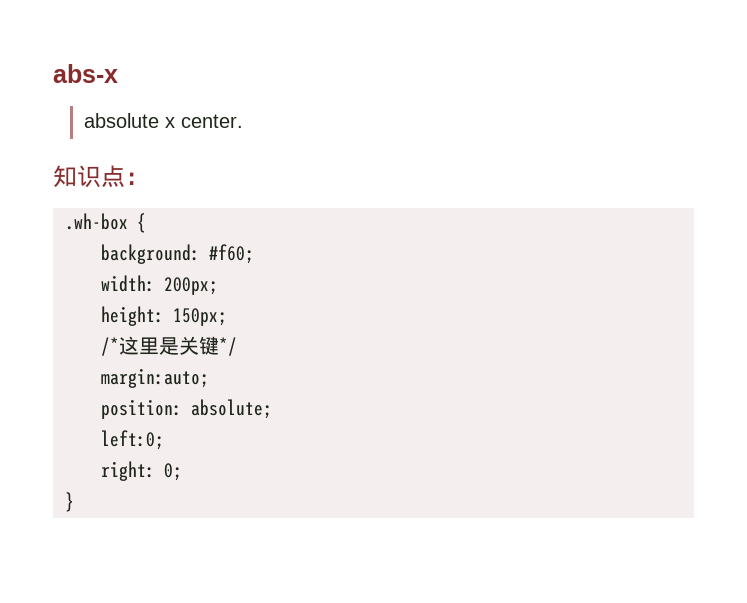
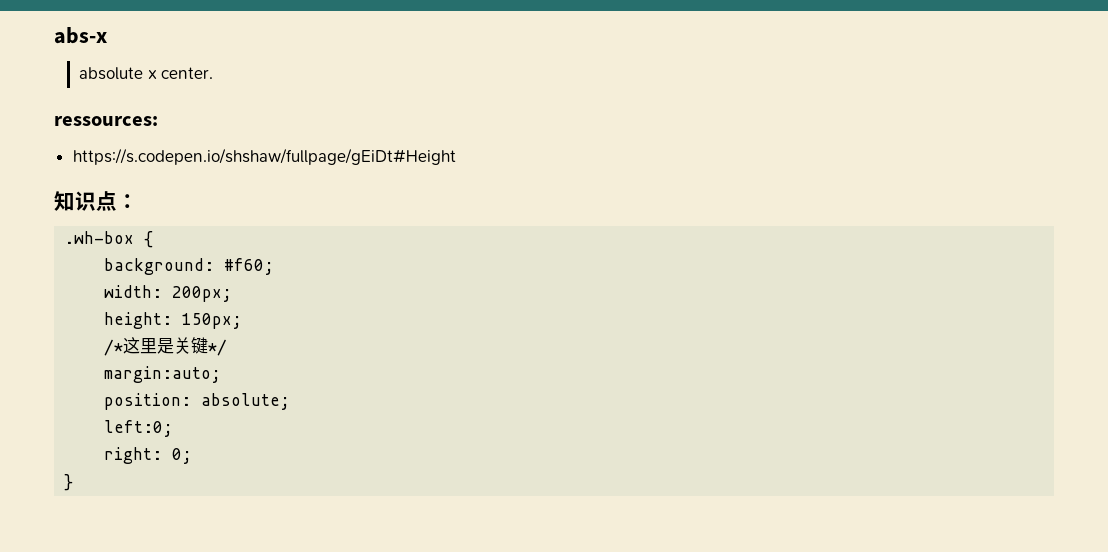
+ ressources:
+ https://s.codepen.io/shshaw/fullpage/gEiDt#Height

